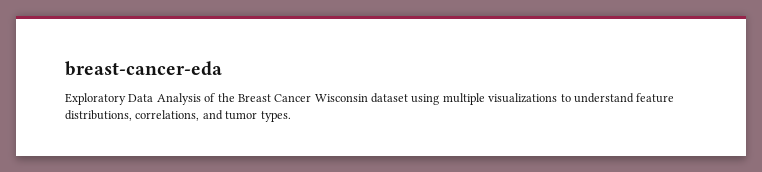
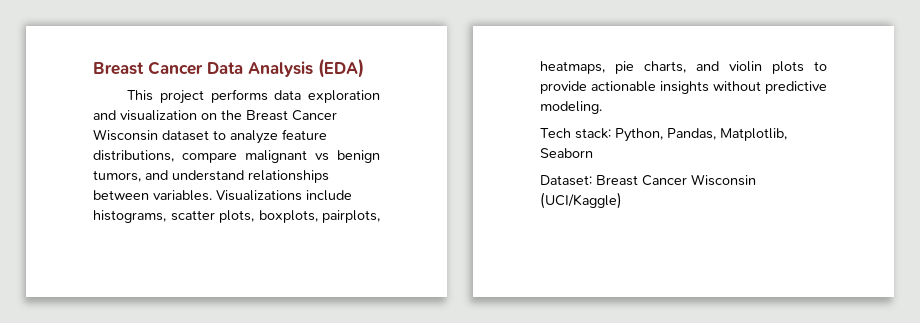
- breast-cancer-eda
- Exploratory Data Analysis of the Breast Cancer Wisconsin dataset using multiple visualizations to understand feature distributions, correlations, and tumor types.
+ Breast Cancer Data Analysis (EDA)
+ This project performs data exploration and visualization on the Breast Cancer Wisconsin dataset to analyze feature distributions, compare malignant vs benign tumors, and understand relationships between variables. Visualizations include histograms, scatter plots, boxplots, pairplots, heatmaps, pie charts, and violin plots to provide actionable insights without predictive modeling.
+ Tech stack: Python, Pandas, Matplotlib, Seaborn
+ Dataset: Breast Cancer Wisconsin (UCI/Kaggle)

